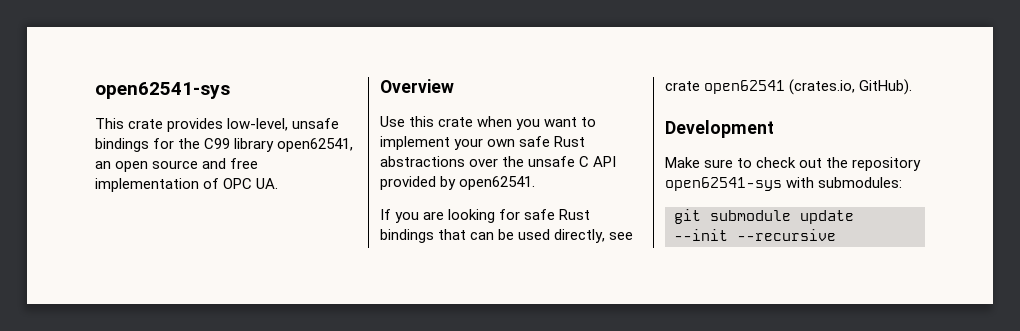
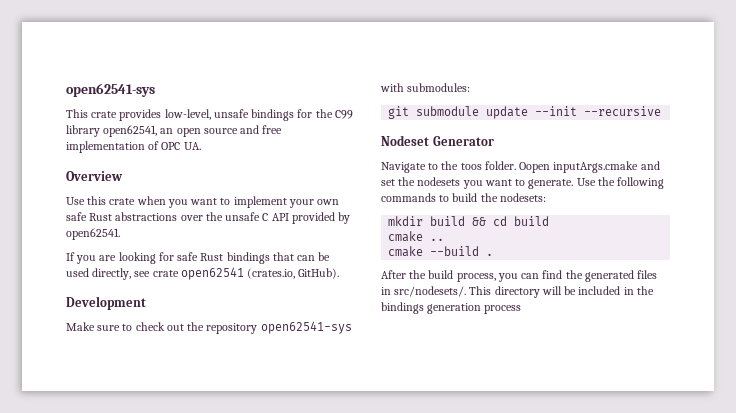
+ Nodeset Generator
+ Navigate to the toos folder. Oopen inputArgs.cmake and set the nodesets you want to generate. Use the following commands to build the nodesets:
+ mkdir build && cd build
+ cmake ..
+ cmake --build .
+ After the build process, you can find the generated files in src/nodesets/. This directory will be included in the bindings generation process

